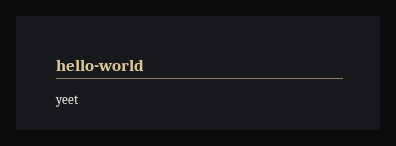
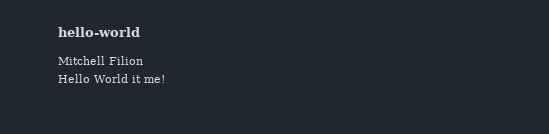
- yeet
+ Mitchell Filion
+ Hello World it me!

